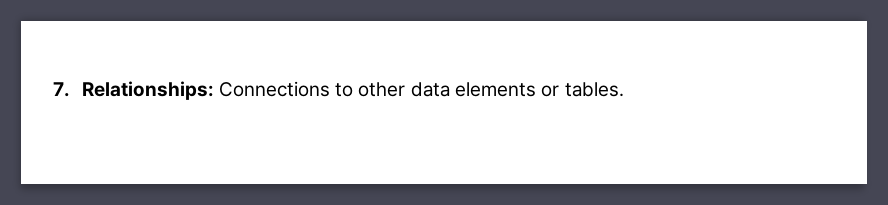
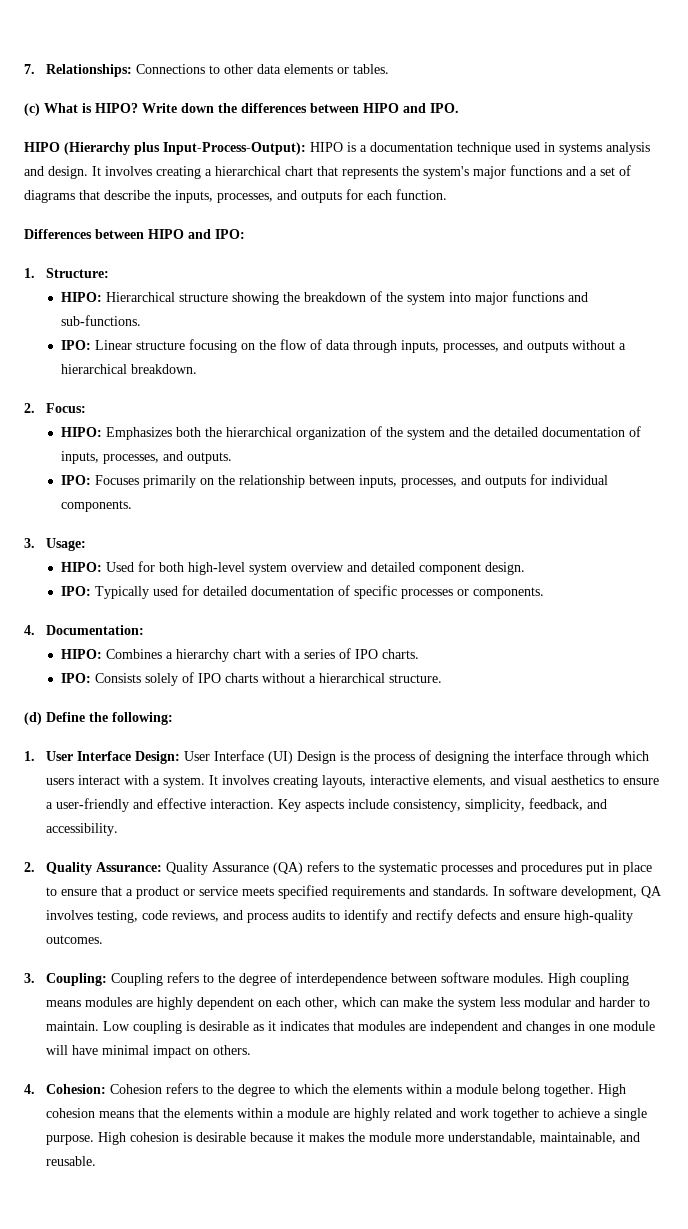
+ (c) What is HIPO? Write down the differences between HIPO and IPO.
+ HIPO (Hierarchy plus Input-Process-Output): HIPO is a documentation technique used in systems analysis and design. It involves creating a hierarchical chart that represents the system's major functions and a set of diagrams that describe the inputs, processes, and outputs for each function.
+ Differences between HIPO and IPO:
+ 1. Structure:
+ HIPO: Hierarchical structure showing the breakdown of the system into major functions and sub-functions.
+ IPO: Linear structure focusing on the flow of data through inputs, processes, and outputs without a hierarchical breakdown.
+ 2. Focus:
+ HIPO: Emphasizes both the hierarchical organization of the system and the detailed documentation of inputs, processes, and outputs.
+ IPO: Focuses primarily on the relationship between inputs, processes, and outputs for individual components.
+ 3. Usage:
+ HIPO: Used for both high-level system overview and detailed component design.
+ IPO: Typically used for detailed documentation of specific processes or components.
+ 4. Documentation:
+ HIPO: Combines a hierarchy chart with a series of IPO charts.
+ IPO: Consists solely of IPO charts without a hierarchical structure.
+ (d) Define the following:
+ 1. User Interface Design: User Interface (UI) Design is the process of designing the interface through which users interact with a system. It involves creating layouts, interactive elements, and visual aesthetics to ensure a user-friendly and effective interaction. Key aspects include consistency, simplicity, feedback, and accessibility.
+ 2. Quality Assurance: Quality Assurance (QA) refers to the systematic processes and procedures put in place to ensure that a product or service meets specified requirements and standards. In software development, QA involves testing, code reviews, and process audits to identify and rectify defects and ensure high-quality outcomes.
+ 3. Coupling: Coupling refers to the degree of interdependence between software modules. High coupling means modules are highly dependent on each other, which can make the system less modular and harder to maintain. Low coupling is desirable as it indicates that modules are independent and changes in one module will have minimal impact on others.
+ 4. Cohesion: Cohesion refers to the degree to which the elements within a module belong together. High cohesion means that the elements within a module are highly related and work together to achieve a single purpose. High cohesion is desirable because it makes the module more understandable, maintainable, and reusable.

